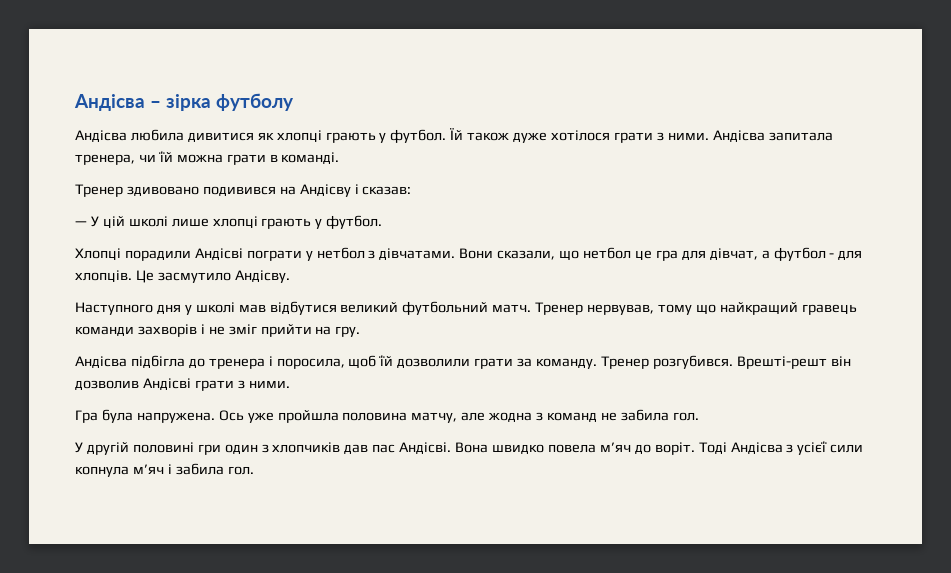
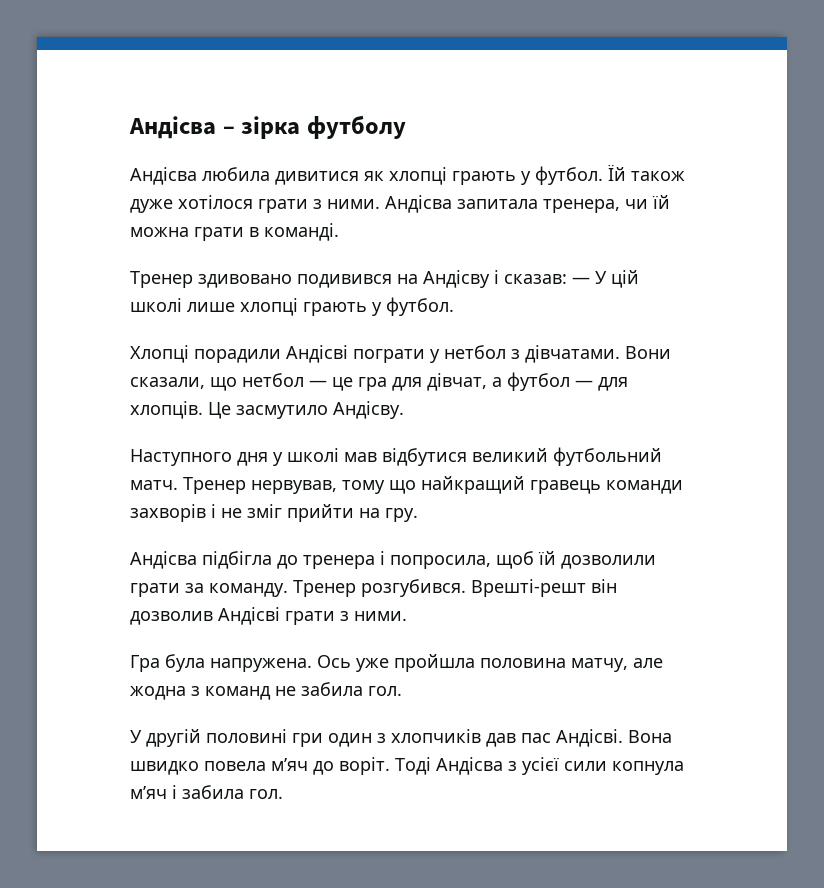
- Тренер здивовано подивився на Андісву і сказав:
- — У цій школі лише хлопці грають у футбол.
+ Тренер здивовано подивився на Андісву і сказав: — У цій школі лише хлопці грають у футбол.
- Вони сказали, що нетбол це гра для дівчат, а футбол - для хлопців.
+ Вони сказали, що нетбол — це гра для дівчат, а футбол — для хлопців.
- Андісва підбігла до тренера і поросила, щоб їй дозволили грати за команду.
+ Андісва підбігла до тренера і попросила, щоб їй дозволили грати за команду.

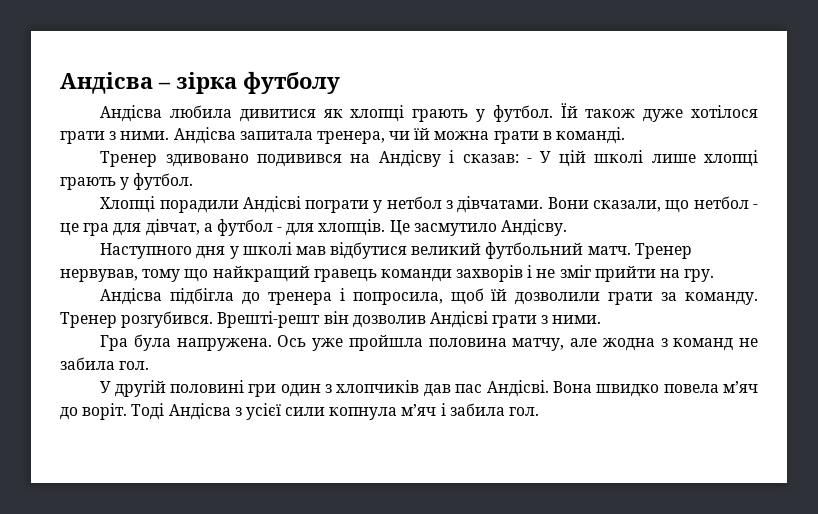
- Тренер здивовано подивився на Андісву і сказав: — У цій школі лише хлопці грають у футбол.
+ Тренер здивовано подивився на Андісву і сказав: - У цій школі лише хлопці грають у футбол.
- Вони сказали, що нетбол — це гра для дівчат, а футбол — для хлопців.
+ Вони сказали, що нетбол - це гра для дівчат, а футбол - для хлопців.

